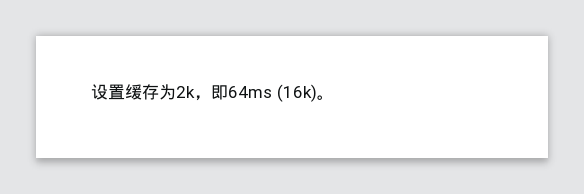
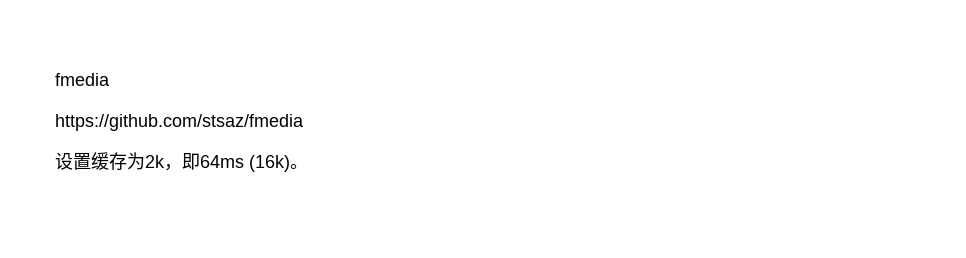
+ fmedia
+ https://github.com/stsaz/fmedia

